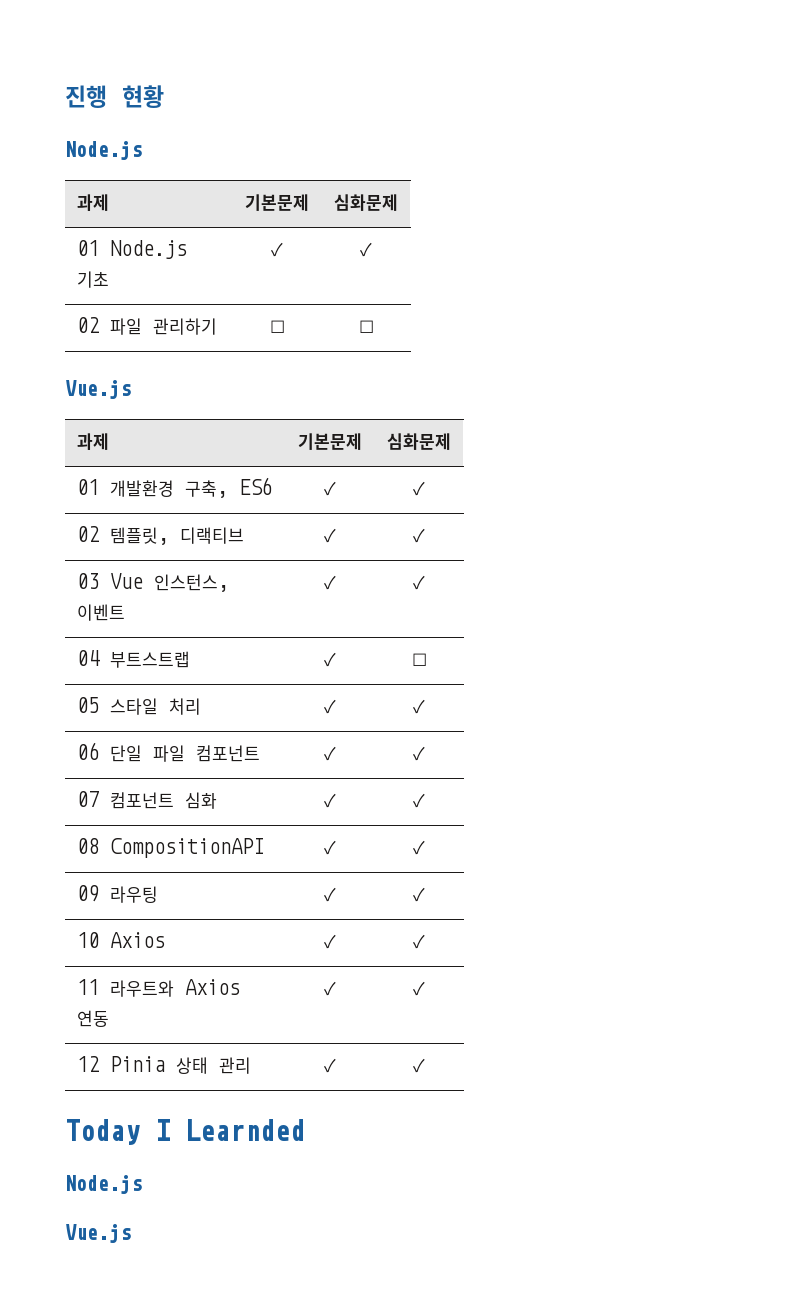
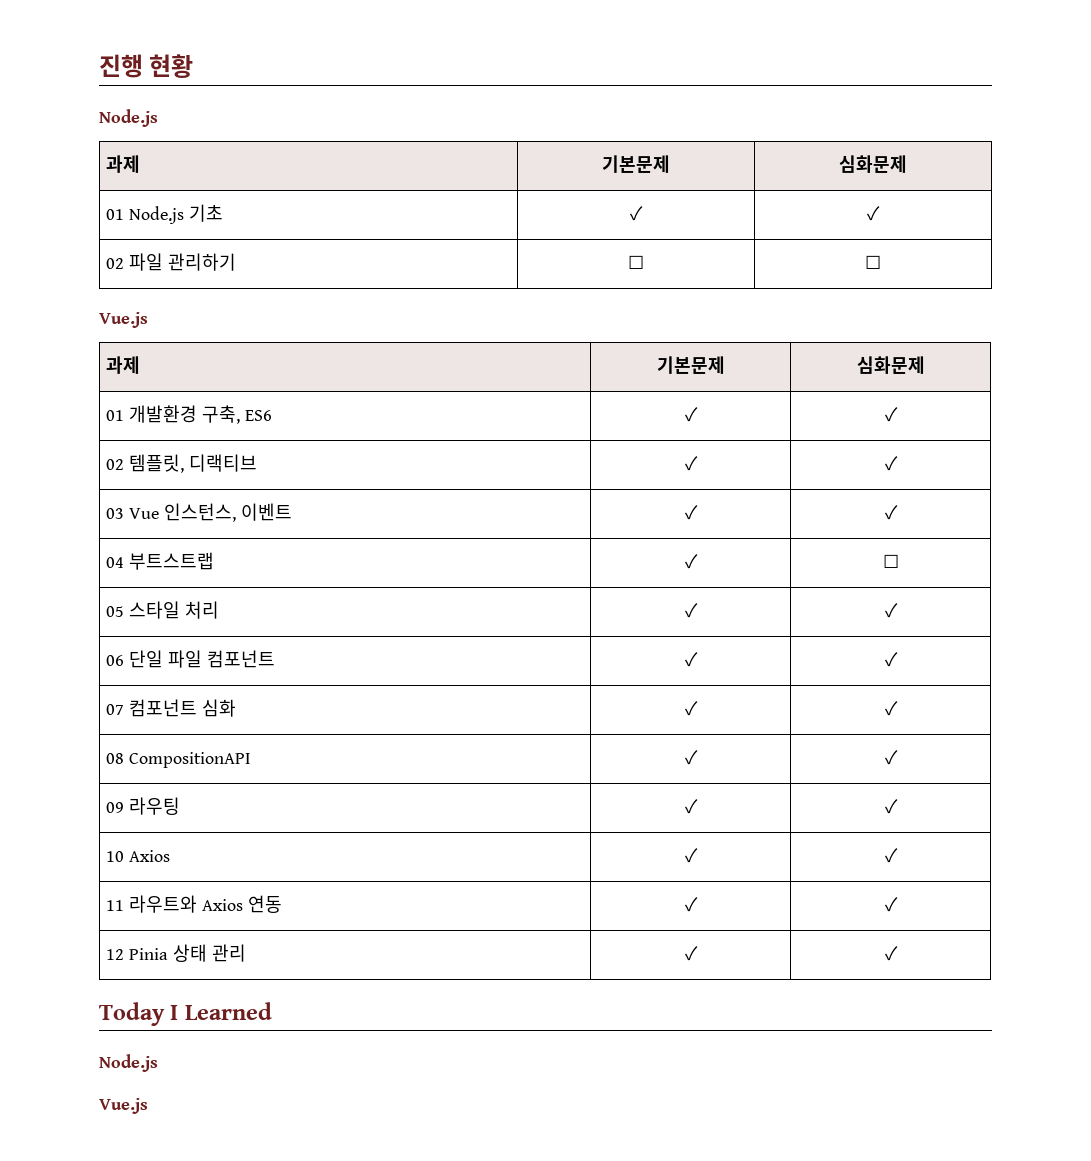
- Today I Learnded
+ Today I Learned

